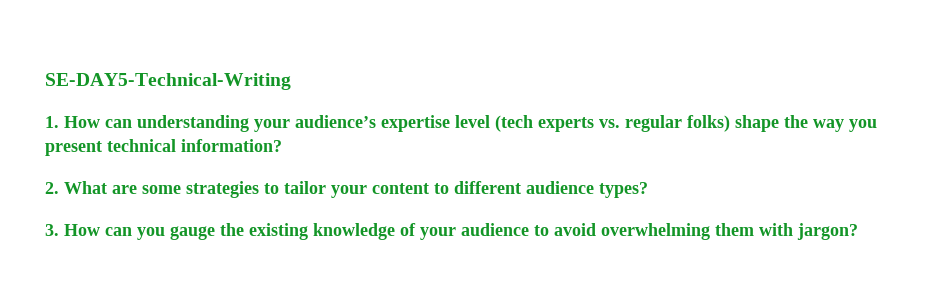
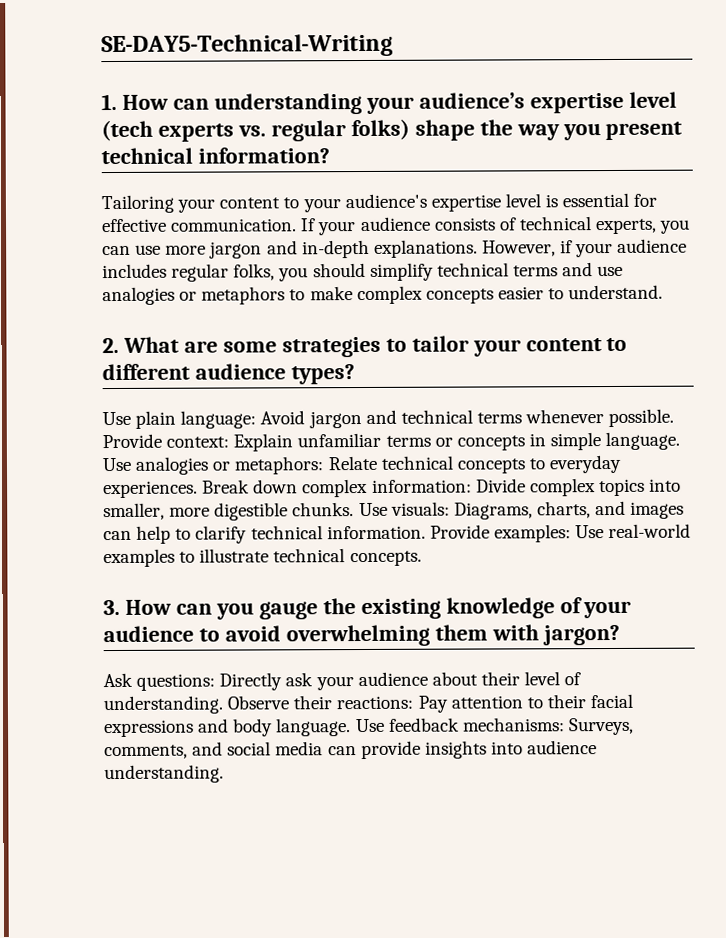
+ Tailoring your content to your audience's expertise level is essential for effective communication. If your audience consists of technical experts, you can use more jargon and in-depth explanations. However, if your audience includes regular folks, you should simplify technical terms and use analogies or metaphors to make complex concepts easier to understand.
+ Use plain language: Avoid jargon and technical terms whenever possible. Provide context: Explain unfamiliar terms or concepts in simple language. Use analogies or metaphors: Relate technical concepts to everyday experiences. Break down complex information: Divide complex topics into smaller, more digestible chunks. Use visuals: Diagrams, charts, and images can help to clarify technical information. Provide examples: Use real-world examples to illustrate technical concepts.
+ Ask questions: Directly ask your audience about their level of understanding. Observe their reactions: Pay attention to their facial expressions and body language. Use feedback mechanisms: Surveys, comments, and social media can provide insights into audience understanding.

